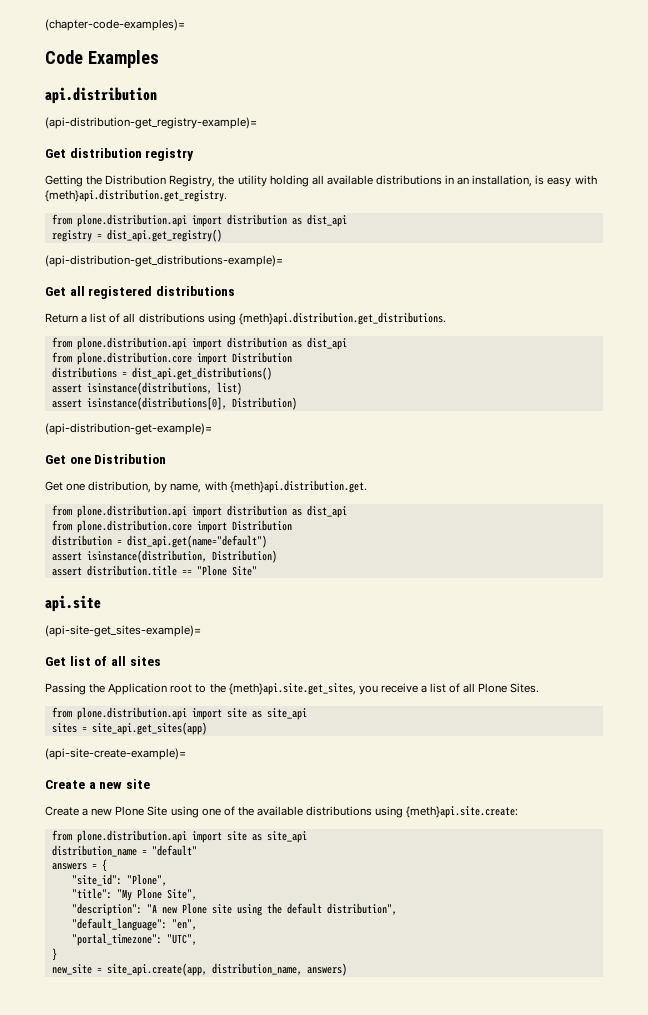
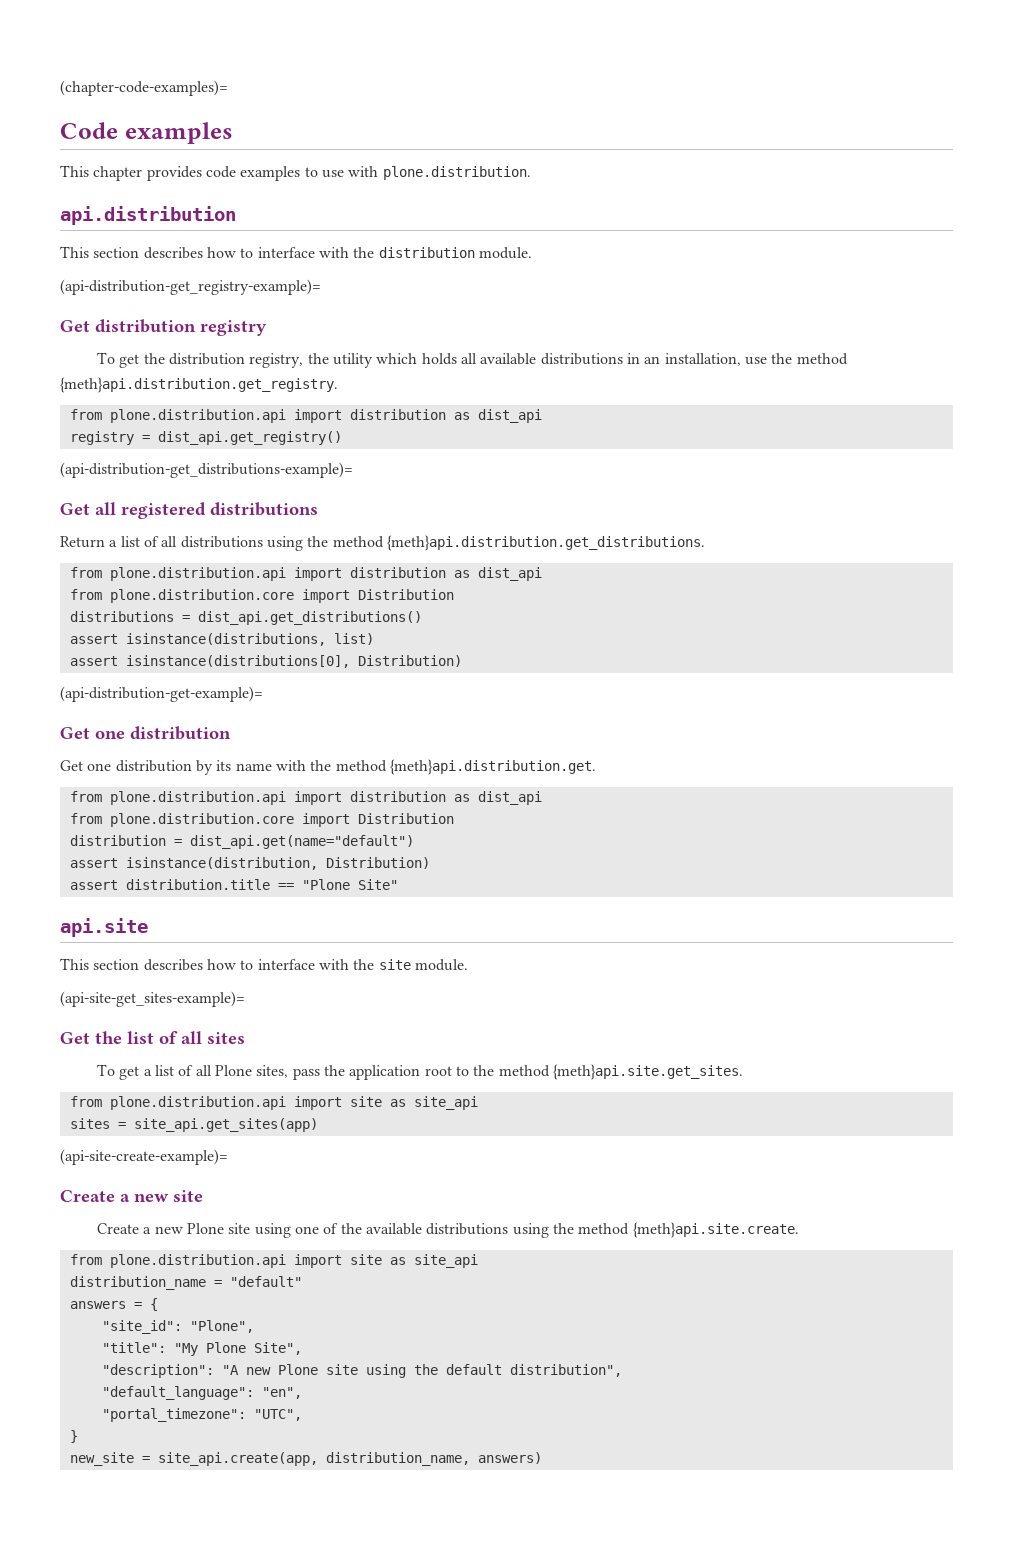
- Code Examples
+ Code examples
+ This chapter provides code examples to use with plone.distribution.
  api.distribution
+ This section describes how to interface with the distribution module.
  (api-distribution-get_registry-example)=
  Get distribution registry
- Getting the Distribution Registry, the utility holding all available distributions in an installation, is easy with {meth}api.distribution.get_registry.
+ To get the distribution registry, the utility which holds all available distributions in an installation, use the method {meth}api.distribution.get_registry.
- Return a list of all distributions using {meth}api.distribution.get_distributions.
+ Return a list of all distributions using the method {meth}api.distribution.get_distributions.
  (api-distribution-get-example)=
- Get one Distribution
- Get one distribution, by name, with {meth}api.distribution.get.
+ Get one distribution
+ Get one distribution by its name with the method {meth}api.distribution.get.
+ This section describes how to interface with the site module.
- Get list of all sites
+ Get the list of all sites
- Passing the Application root to the {meth}api.site.get_sites, you receive a list of all Plone Sites.
+ To get a list of all Plone sites, pass the application root to the method {meth}api.site.get_sites.
- Create a new Plone Site using one of the available distributions using {meth}api.site.create:
+ Create a new Plone site using one of the available distributions using the method {meth}api.site.create.

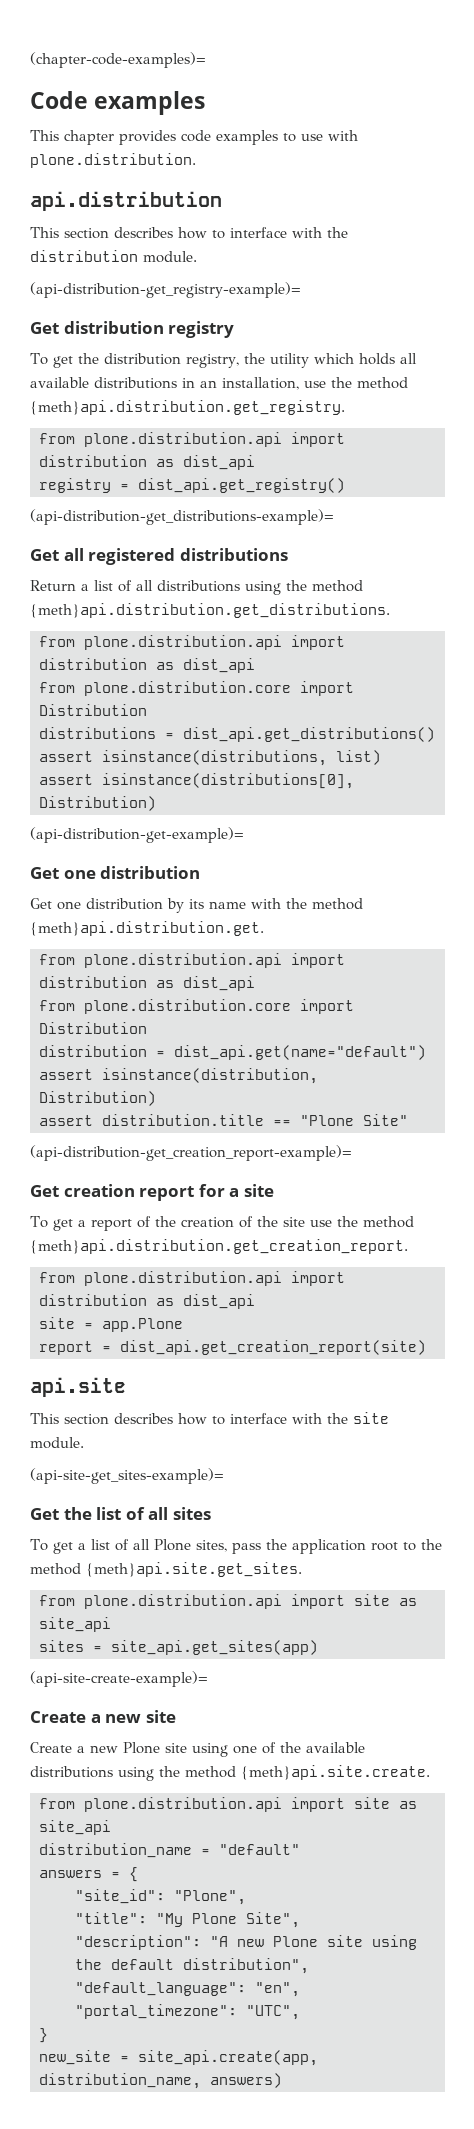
+ (api-distribution-get_creation_report-example)=
+ Get creation report for a site
+ To get a report of the creation of the site use the method {meth}api.distribution.get_creation_report.
+ from plone.distribution.api import distribution as dist_api
+ site = app.Plone
+ report = dist_api.get_creation_report(site)

